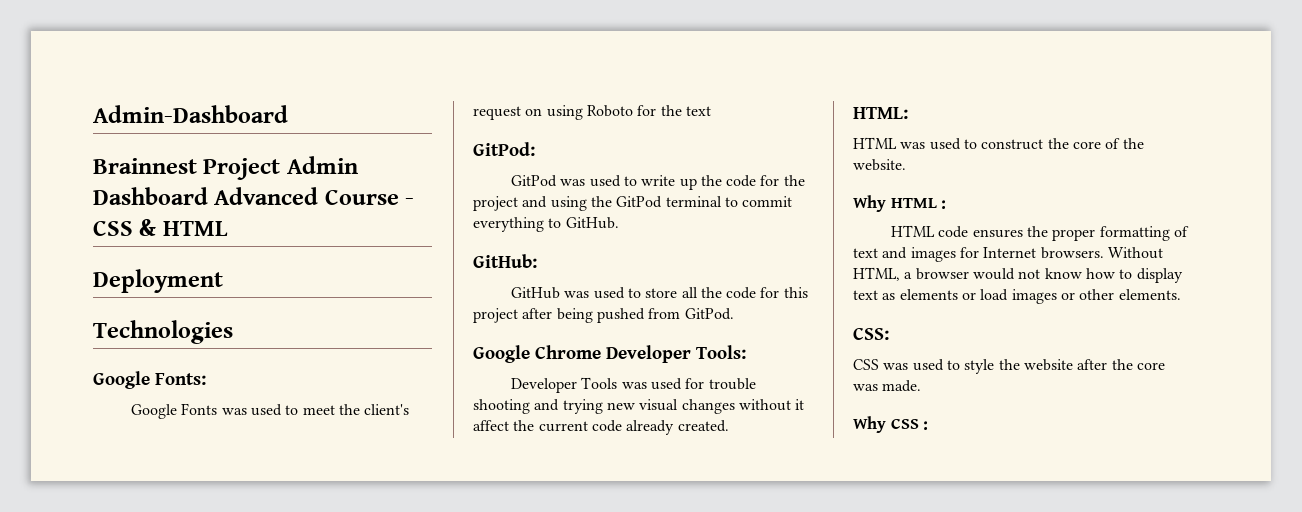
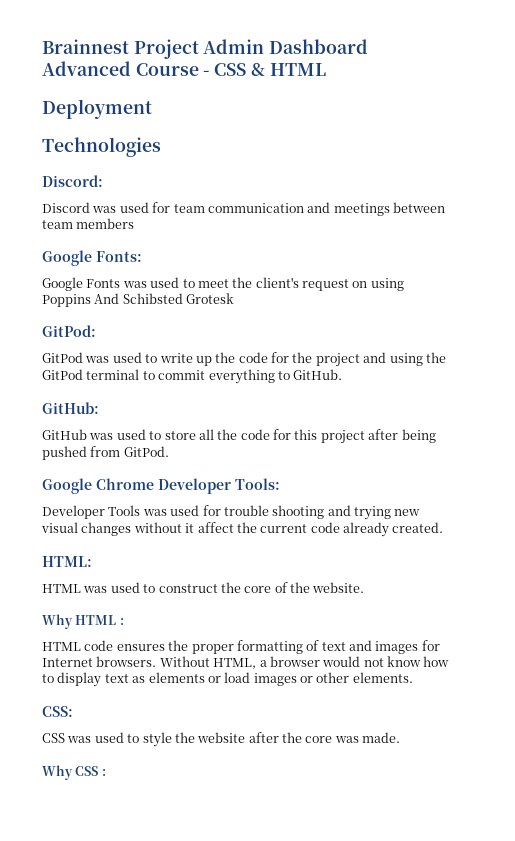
- Admin-Dashboard
+ Discord:
+ Discord was used for team communication and meetings between team members
- Google Fonts was used to meet the client's request on using Roboto for the text
+ Google Fonts was used to meet the client's request on using Poppins And Schibsted Grotesk

